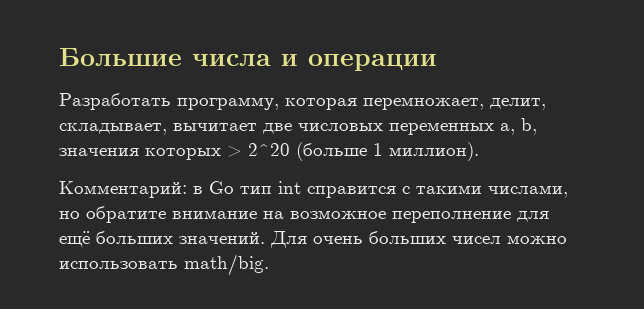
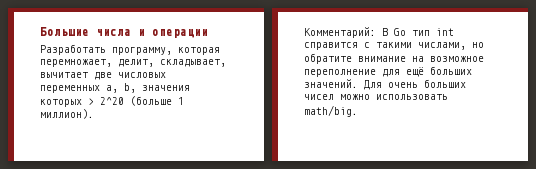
- Комментарий: в Go тип int справится с такими числами, но обратите внимание на возможное переполнение для ещё больших значений.
+ Комментарий: В Go тип int справится с такими числами, но обратите внимание на возможное переполнение для ещё больших значений.

